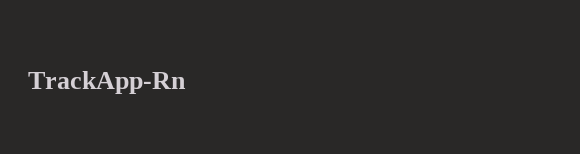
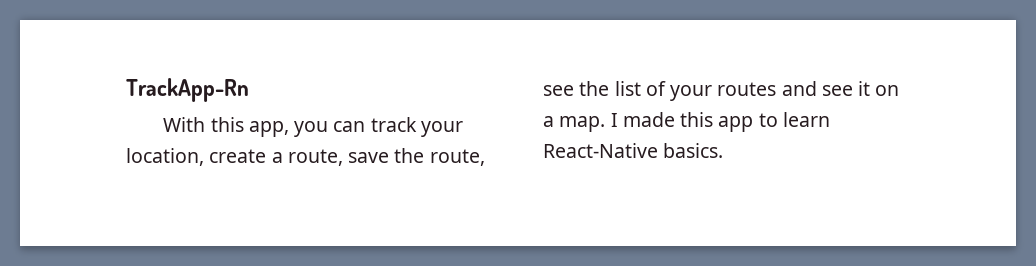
+ With this app, you can track your location, create a route, save the route, see the list of your routes and see it on a map. I made this app to learn React-Native basics.

